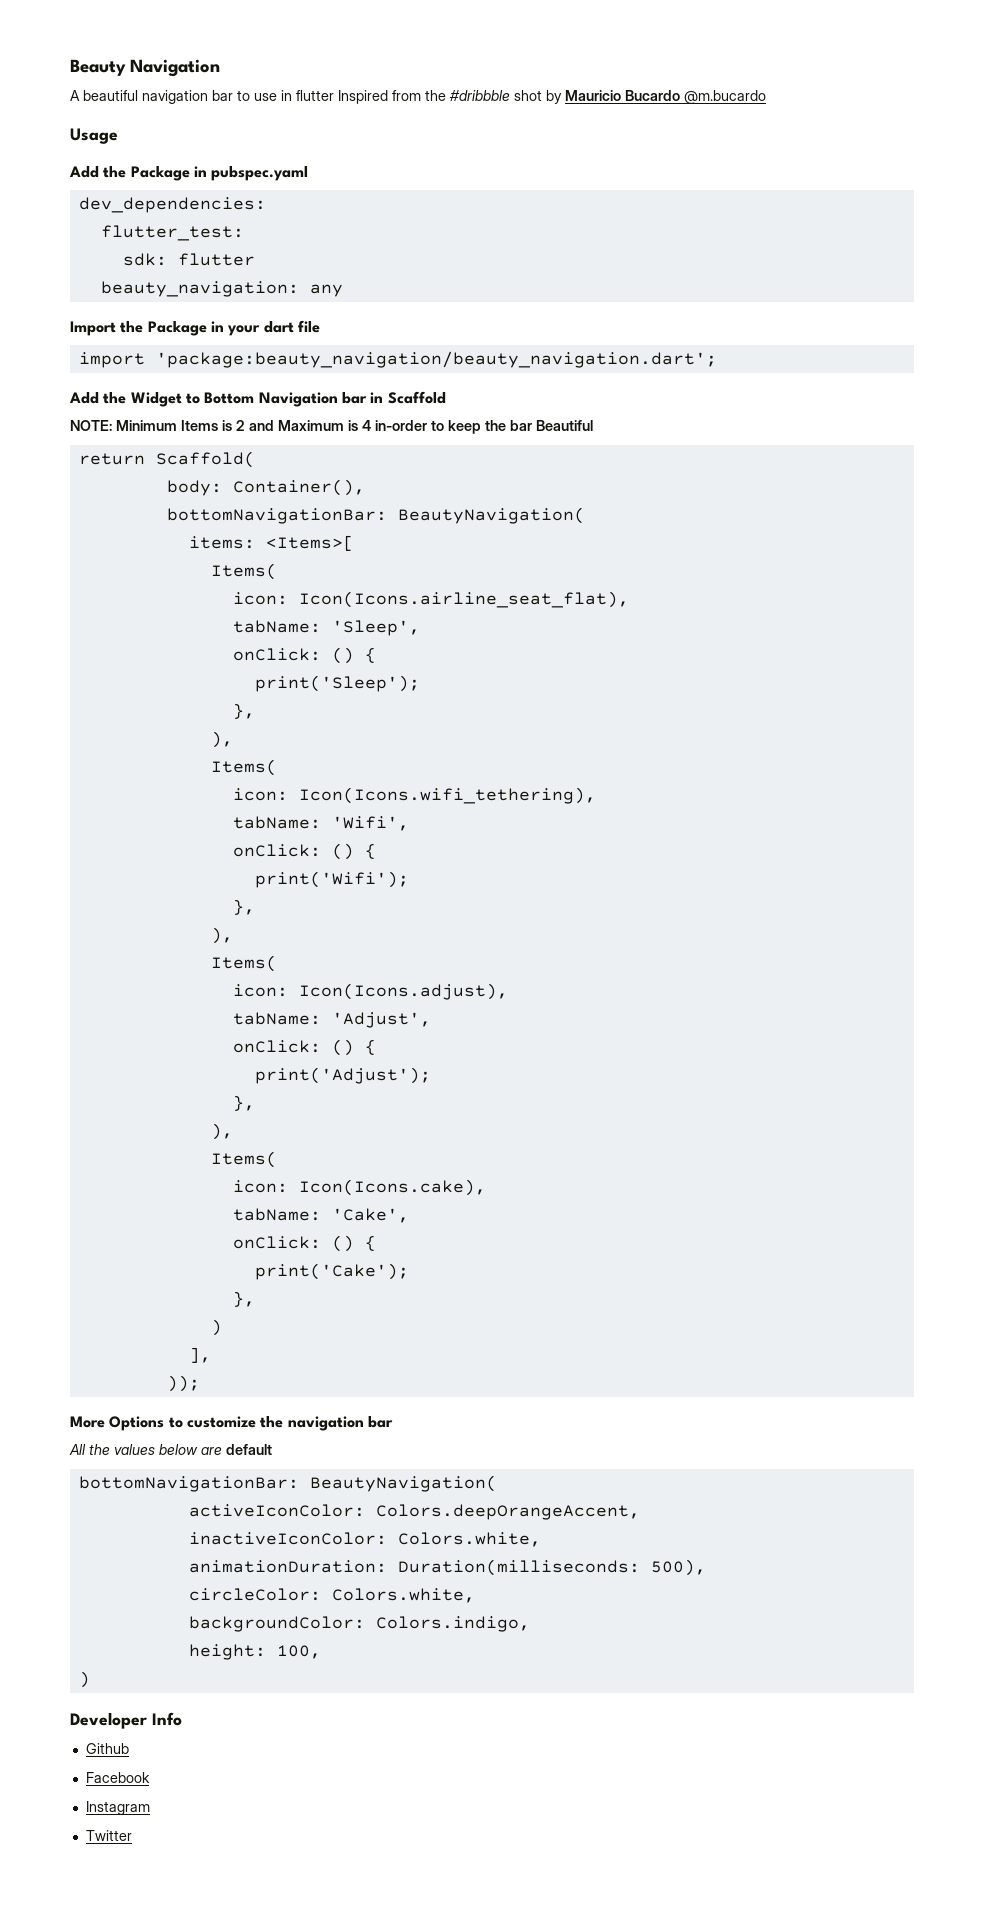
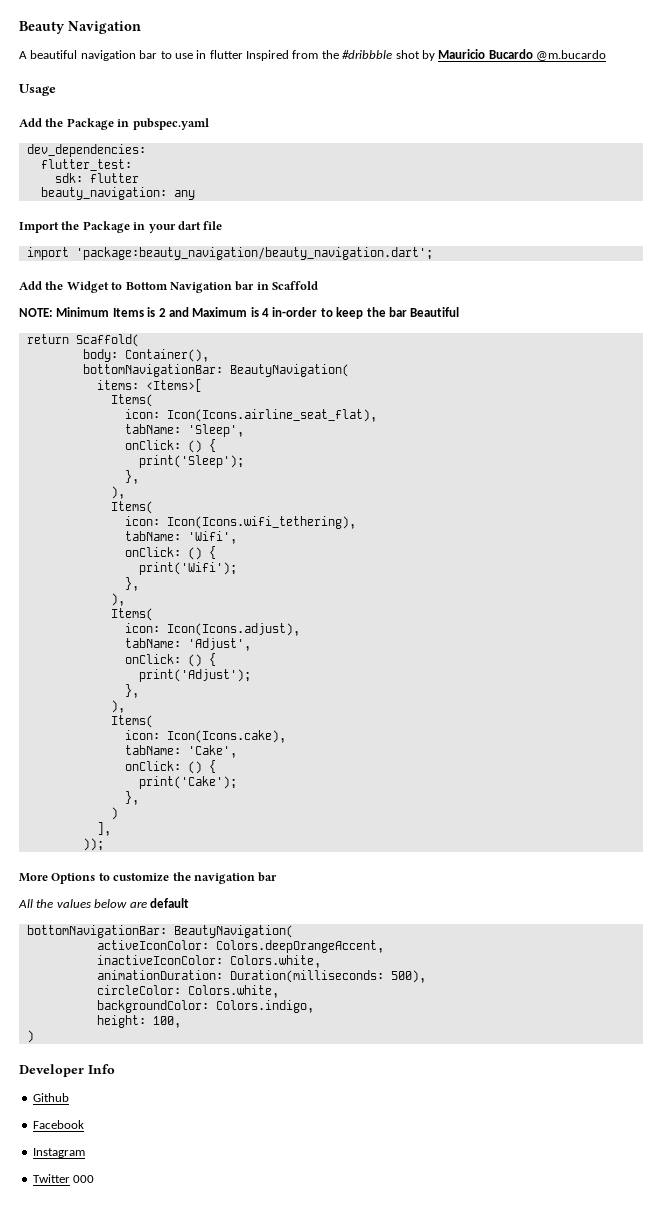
- Twitter
+ Twitter 000

